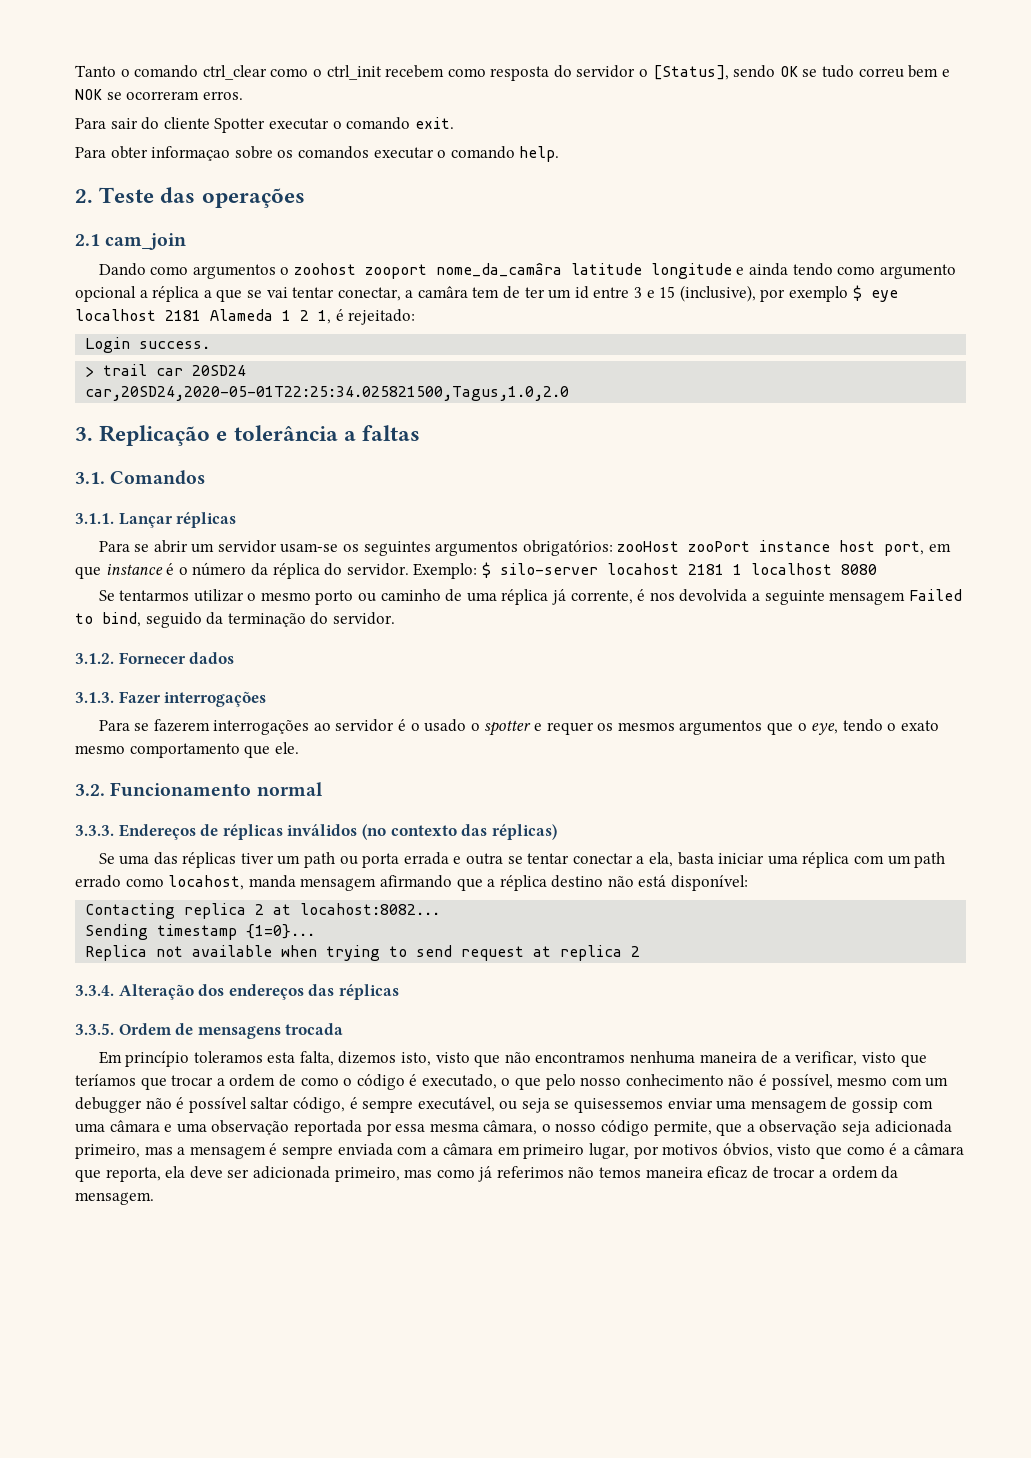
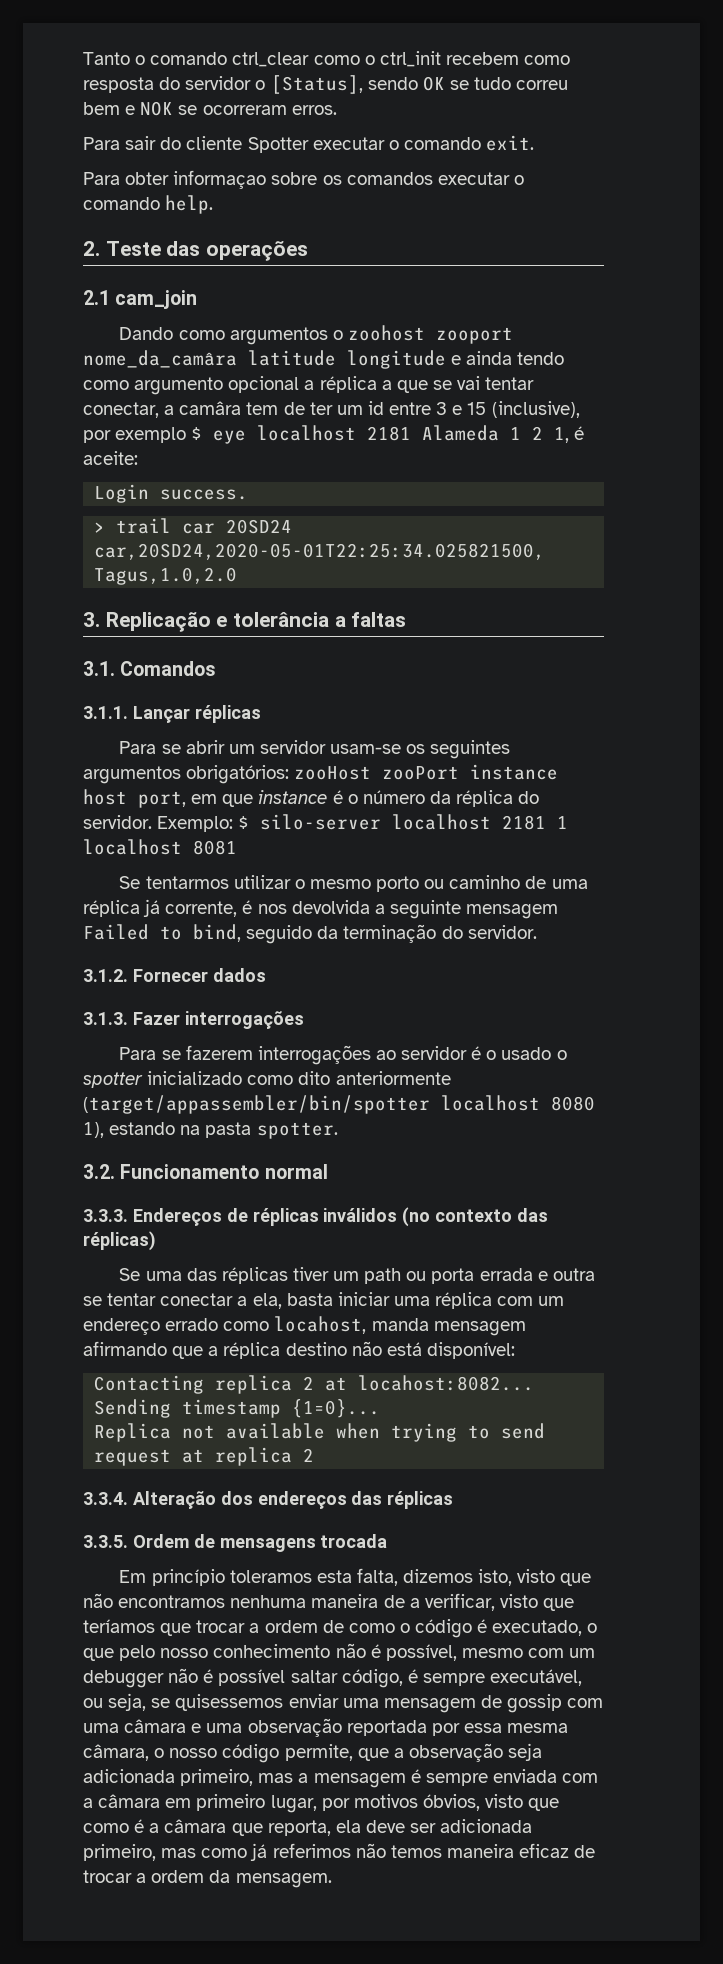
- Dando como argumentos o zoohost zooport nome_da_camâra latitude longitude e ainda tendo como argumento opcional a réplica a que se vai tentar conectar, a camâra tem de ter um id entre 3 e 15 (inclusive), por exemplo $ eye localhost 2181 Alameda 1 2 1, é rejeitado:
+ Dando como argumentos o zoohost zooport nome_da_camâra latitude longitude e ainda tendo como argumento opcional a réplica a que se vai tentar conectar, a camâra tem de ter um id entre 3 e 15 (inclusive), por exemplo $ eye localhost 2181 Alameda 1 2 1, é aceite:
- Exemplo: $ silo-server locahost 2181 1 localhost 8080
+ Exemplo: $ silo-server localhost 2181 1 localhost 8081
- Para se fazerem interrogações ao servidor é o usado o spotter e requer os mesmos argumentos que o eye, tendo o exato mesmo comportamento que ele.
+ Para se fazerem interrogações ao servidor é o usado o spotter inicializado como dito anteriormente (target/appassembler/bin/spotter localhost 8080 1), estando na pasta spotter.
- Se uma das réplicas tiver um path ou porta errada e outra se tentar conectar a ela, basta iniciar uma réplica com um path errado como locahost, manda mensagem afirmando que a réplica destino não está disponível:
+ Se uma das réplicas tiver um path ou porta errada e outra se tentar conectar a ela, basta iniciar uma réplica com um endereço errado como locahost, manda mensagem afirmando que a réplica destino não está disponível:
- Em princípio toleramos esta falta, dizemos isto, visto que não encontramos nenhuma maneira de a verificar, visto que teríamos que trocar a ordem de como o código é executado, o que pelo nosso conhecimento não é possível, mesmo com um debugger não é possível saltar código, é sempre executável, ou seja se quisessemos enviar uma mensagem de gossip com uma câmara e uma observação reportada por essa mesma câmara, o nosso código permite, que a observação seja adicionada primeiro, mas a mensagem é sempre enviada com a câmara em primeiro lugar, por motivos óbvios, visto que como é a câmara que reporta, ela deve ser adicionada primeiro, mas como já referimos não temos maneira eficaz de trocar a ordem da mensagem.
+ Em princípio toleramos esta falta, dizemos isto, visto que não encontramos nenhuma maneira de a verificar, visto que teríamos que trocar a ordem de como o código é executado, o que pelo nosso conhecimento não é possível, mesmo com um debugger não é possível saltar código, é sempre executável, ou seja, se quisessemos enviar uma mensagem de gossip com uma câmara e uma observação reportada por essa mesma câmara, o nosso código permite, que a observação seja adicionada primeiro, mas a mensagem é sempre enviada com a câmara em primeiro lugar, por motivos óbvios, visto que como é a câmara que reporta, ela deve ser adicionada primeiro, mas como já referimos não temos maneira eficaz de trocar a ordem da mensagem.

